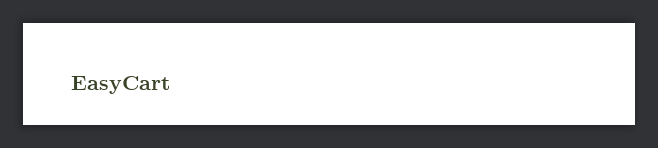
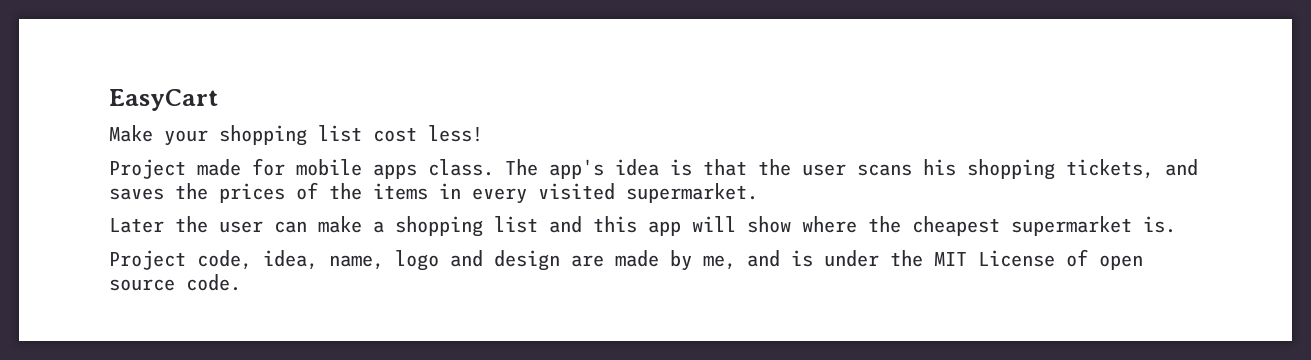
+ Make your shopping list cost less!
+ Project made for mobile apps class. The app's idea is that the user scans his shopping tickets, and saves the prices of the items in every visited supermarket.
+ Later the user can make a shopping list and this app will show where the cheapest supermarket is.
+ Project code, idea, name, logo and design are made by me, and is under the MIT License of open source code.

